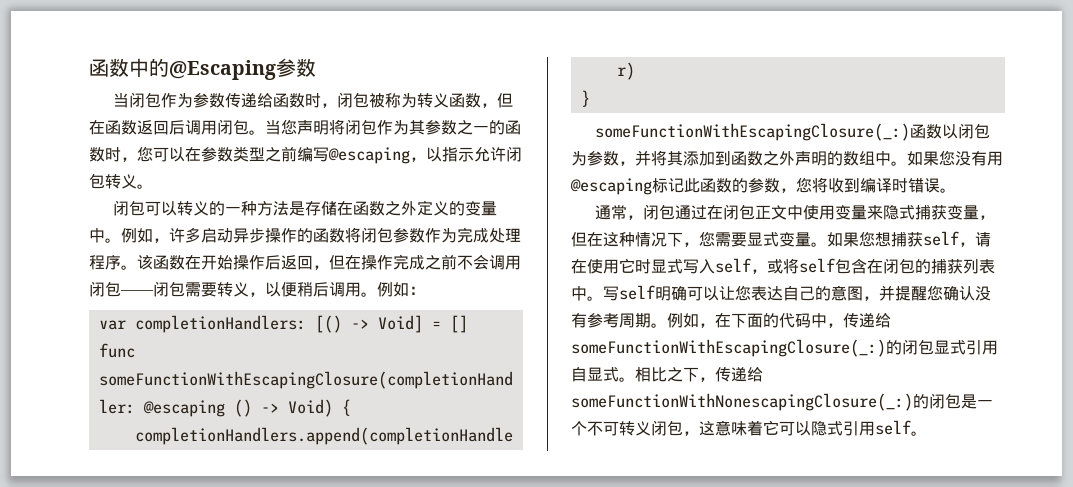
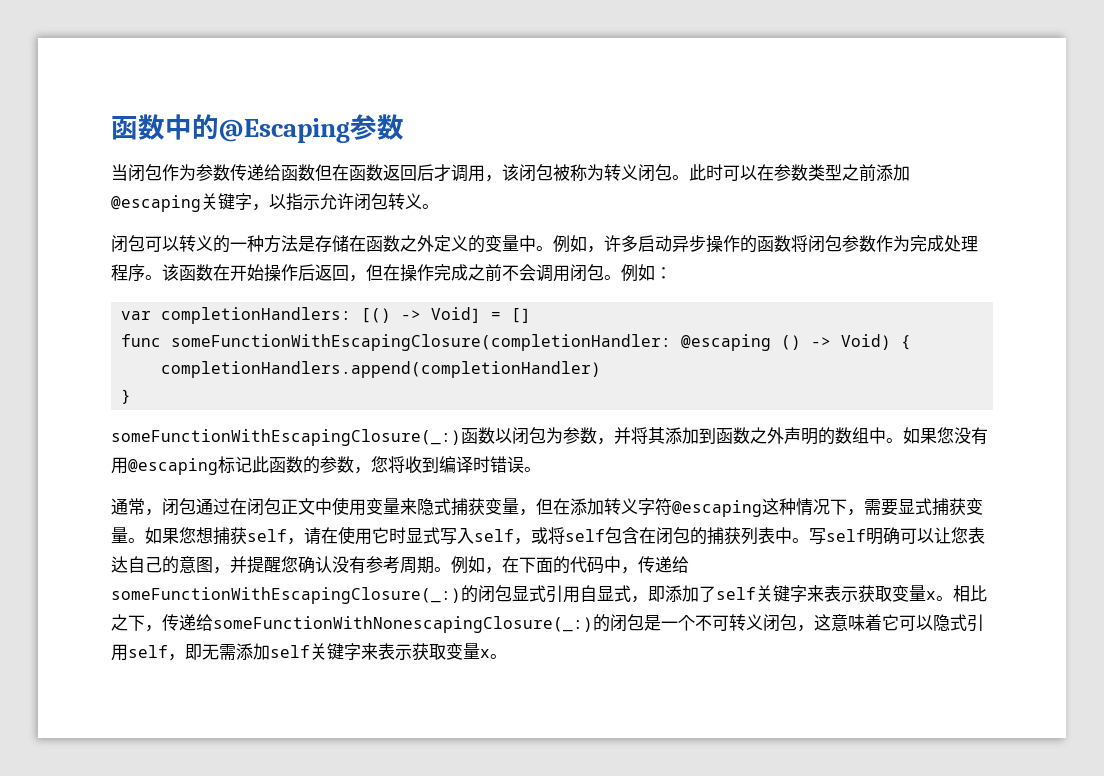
- 当闭包作为参数传递给函数时，闭包被称为转义函数，但在函数返回后调用闭包。当您声明将闭包作为其参数之一的函数时，您可以在参数类型之前编写@escaping，以指示允许闭包转义。
+ 当闭包作为参数传递给函数但在函数返回后才调用，该闭包被称为转义闭包。此时可以在参数类型之前添加@escaping关键字，以指示允许闭包转义。
- 该函数在开始操作后返回，但在操作完成之前不会调用闭包——闭包需要转义，以便稍后调用。
+ 该函数在开始操作后返回，但在操作完成之前不会调用闭包。
- 通常，闭包通过在闭包正文中使用变量来隐式捕获变量，但在这种情况下，您需要显式变量。
+ 通常，闭包通过在闭包正文中使用变量来隐式捕获变量，但在添加转义字符@escaping这种情况下，需要显式捕获变量。
- 例如，在下面的代码中，传递给someFunctionWithEscapingClosure(_:)的闭包显式引用自显式。
+ 例如，在下面的代码中，传递给someFunctionWithEscapingClosure(_:)的闭包显式引用自显式，即添加了self关键字来表示获取变量x。
- 相比之下，传递给someFunctionWithNonescapingClosure(_:)的闭包是一个不可转义闭包，这意味着它可以隐式引用self。
+ 相比之下，传递给someFunctionWithNonescapingClosure(_:)的闭包是一个不可转义闭包，这意味着它可以隐式引用self，即无需添加self关键字来表示获取变量x。

